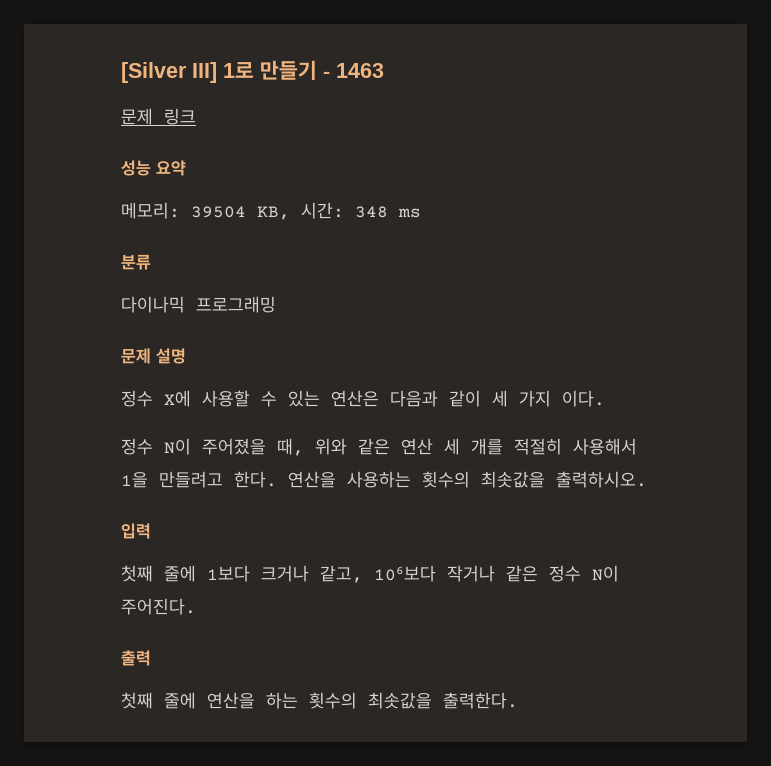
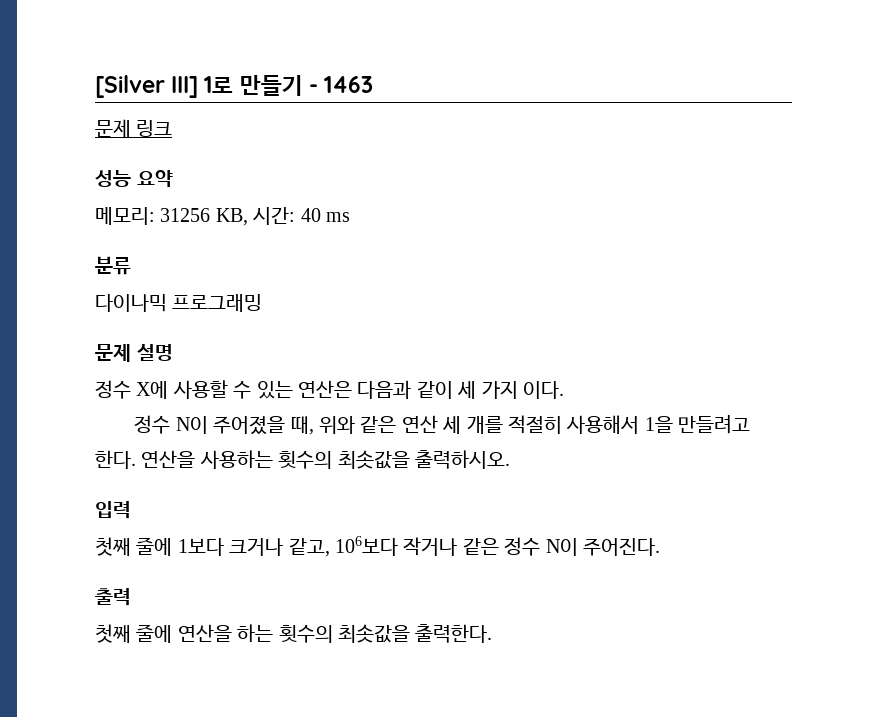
- 메모리: 39504 KB, 시간: 348 ms
+ 메모리: 31256 KB, 시간: 40 ms

